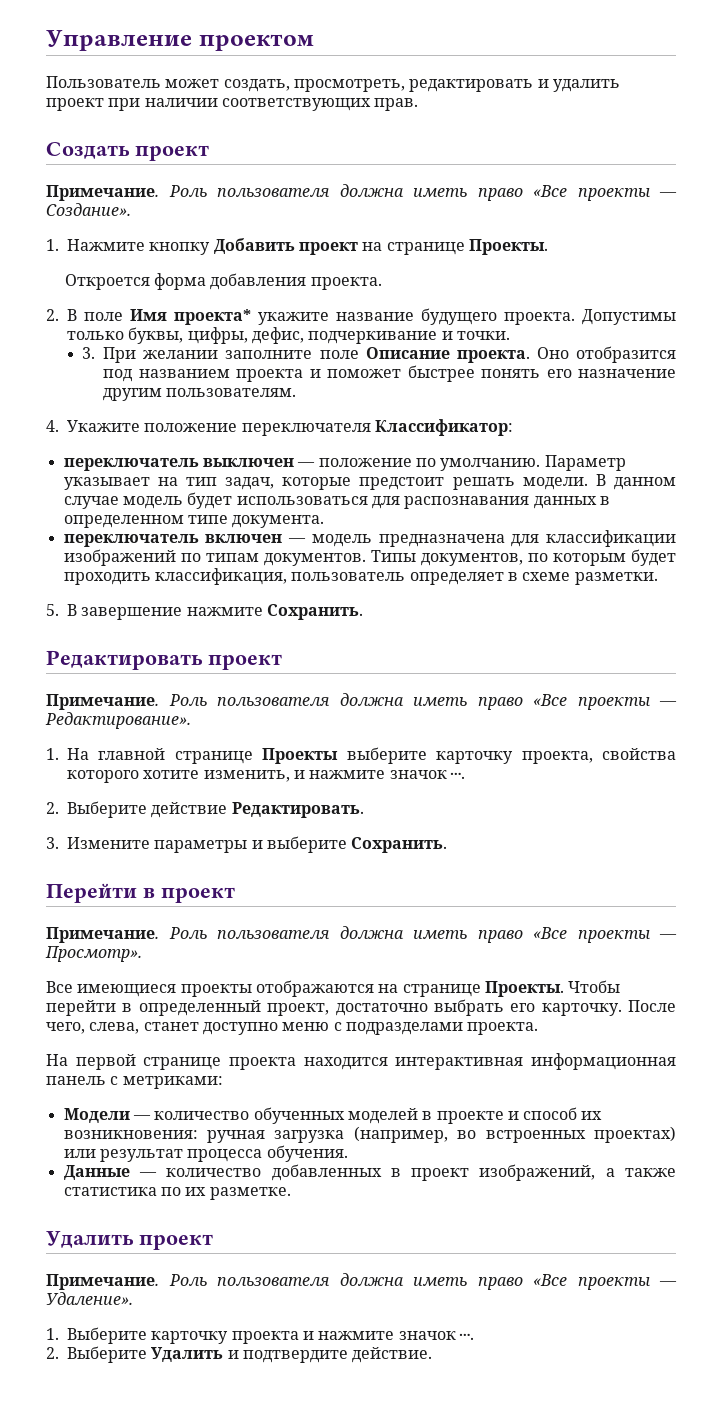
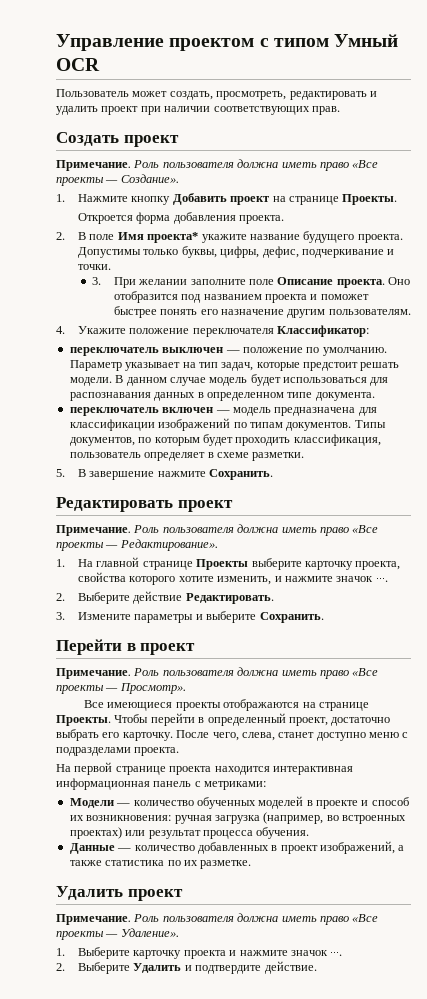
- Управление проектом
+ Управление проектом с типом Умный OCR

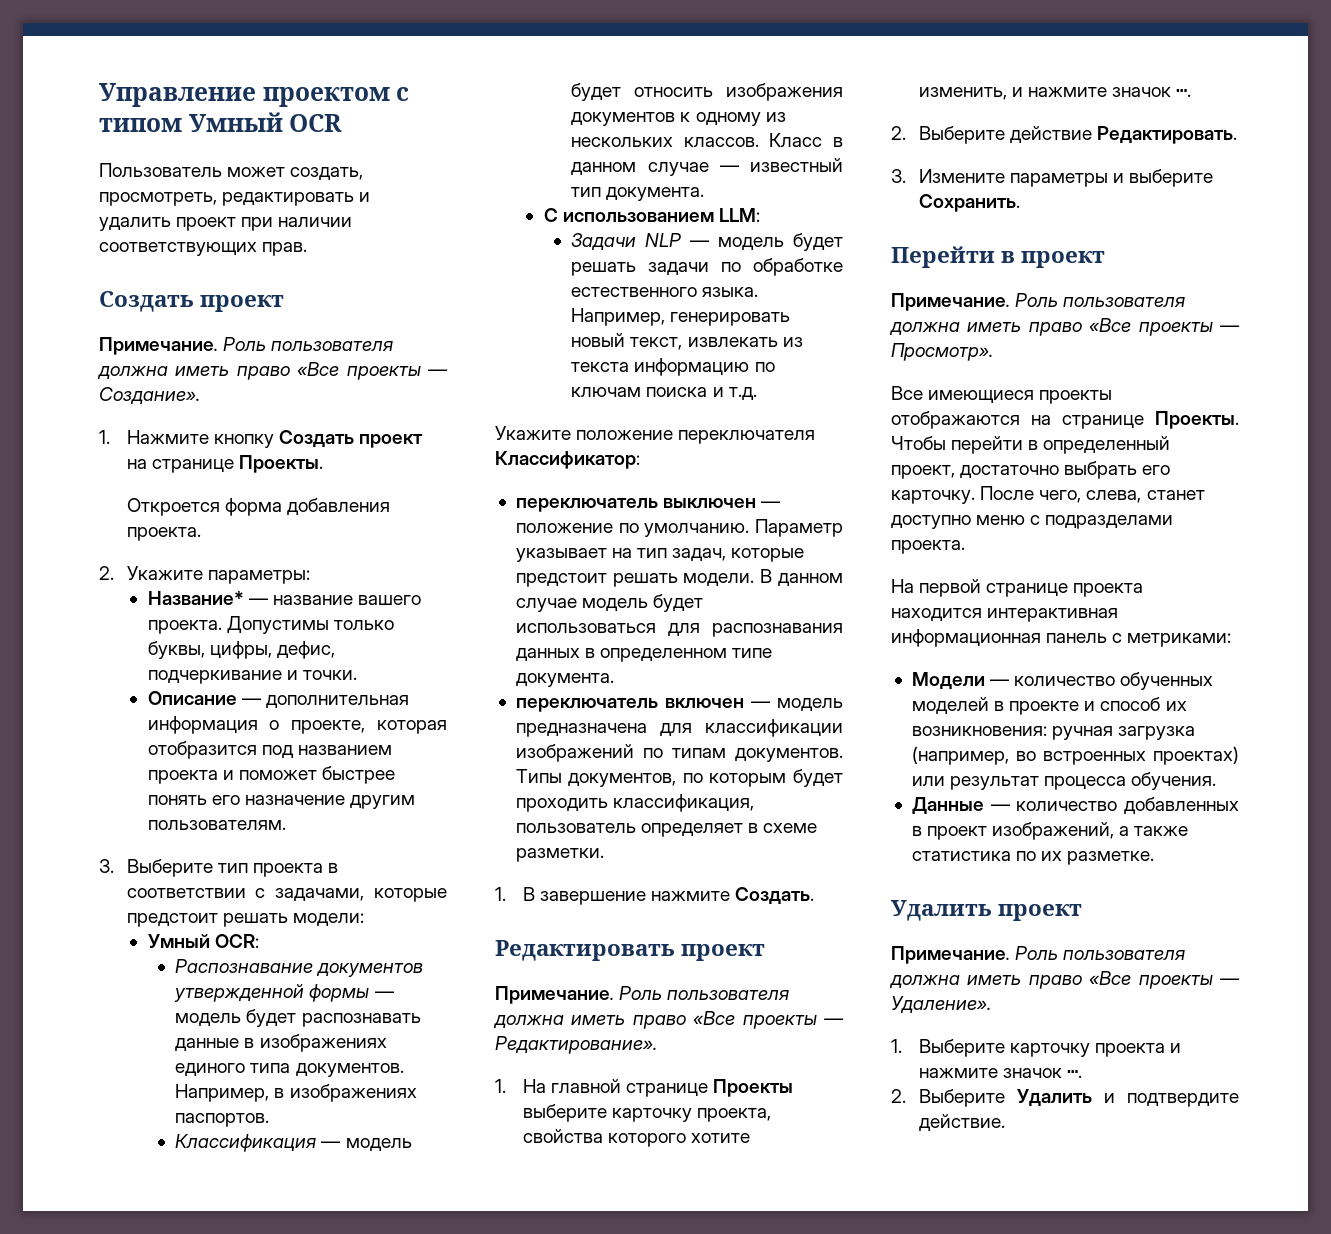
- 1. Нажмите кнопку Добавить проект на странице Проекты.
+ 1. Нажмите кнопку Создать проект на странице Проекты.
- 2. В поле Имя проекта* укажите название будущего проекта.
+ 2. Укажите параметры:
+ Название* — название вашего проекта.
- 3. При желании заполните поле Описание проекта. Оно отобразится под названием проекта и поможет быстрее понять его назначение другим пользователям.
+ Описание — дополнительная информация о проекте, которая отобразится под названием проекта и поможет быстрее понять его назначение другим пользователям.
- 4. Укажите положение переключателя Классификатор:
+ 3. Выберите тип проекта в соответствии с задачами, которые предстоит решать модели:
+ Умный OCR:
+ Распознавание документов утвержденной формы — модель будет распознавать данные в изображениях единого типа документов. Например, в изображениях паспортов.
+ Классификация — модель будет относить изображения документов к одному из нескольких классов. Класс в данном случае — известный тип документа.
+ С использованием LLM:
+ Задачи NLP — модель будет решать задачи по обработке естественного языка. Например, генерировать новый текст, извлекать из текста информацию по ключам поиска и т.д.
+ Укажите положение переключателя Классификатор:
- 5. В завершение нажмите Сохранить.
+ 1. В завершение нажмите Создать.

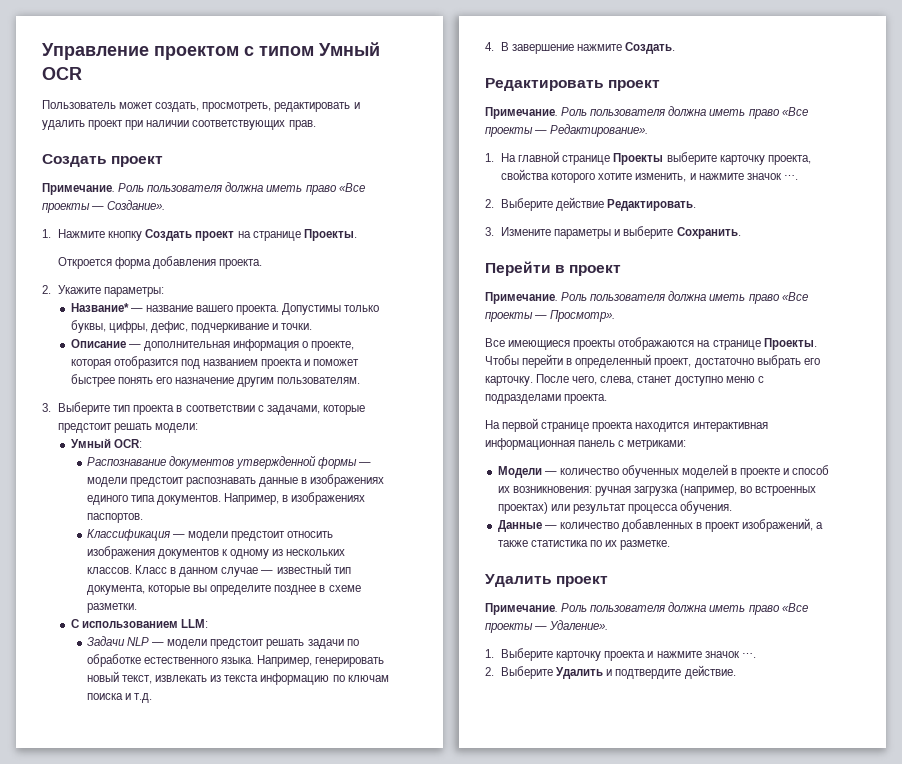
- Распознавание документов утвержденной формы — модель будет распознавать данные в изображениях единого типа документов.
+ Распознавание документов утвержденной формы — модели предстоит распознавать данные в изображениях единого типа документов.
- Классификация — модель будет относить изображения документов к одному из нескольких классов.
+ Классификация — модели предстоит относить изображения документов к одному из нескольких классов.
- Класс в данном случае — известный тип документа.
+ Класс в данном случае — известный тип документа, которые вы определите позднее в схеме разметки.
- Задачи NLP — модель будет решать задачи по обработке естественного языка.
+ Задачи NLP — модели предстоит решать задачи по обработке естественного языка.
- Укажите положение переключателя Классификатор:
- переключатель выключен — положение по умолчанию. Параметр указывает на тип задач, которые предстоит решать модели. В данном случае модель будет использоваться для распознавания данных в определенном типе документа.
- переключатель включен — модель предназначена для классификации изображений по типам документов. Типы документов, по которым будет проходить классификация, пользователь определяет в схеме разметки.
- 1. В завершение нажмите Создать.
+ 4. В завершение нажмите Создать.

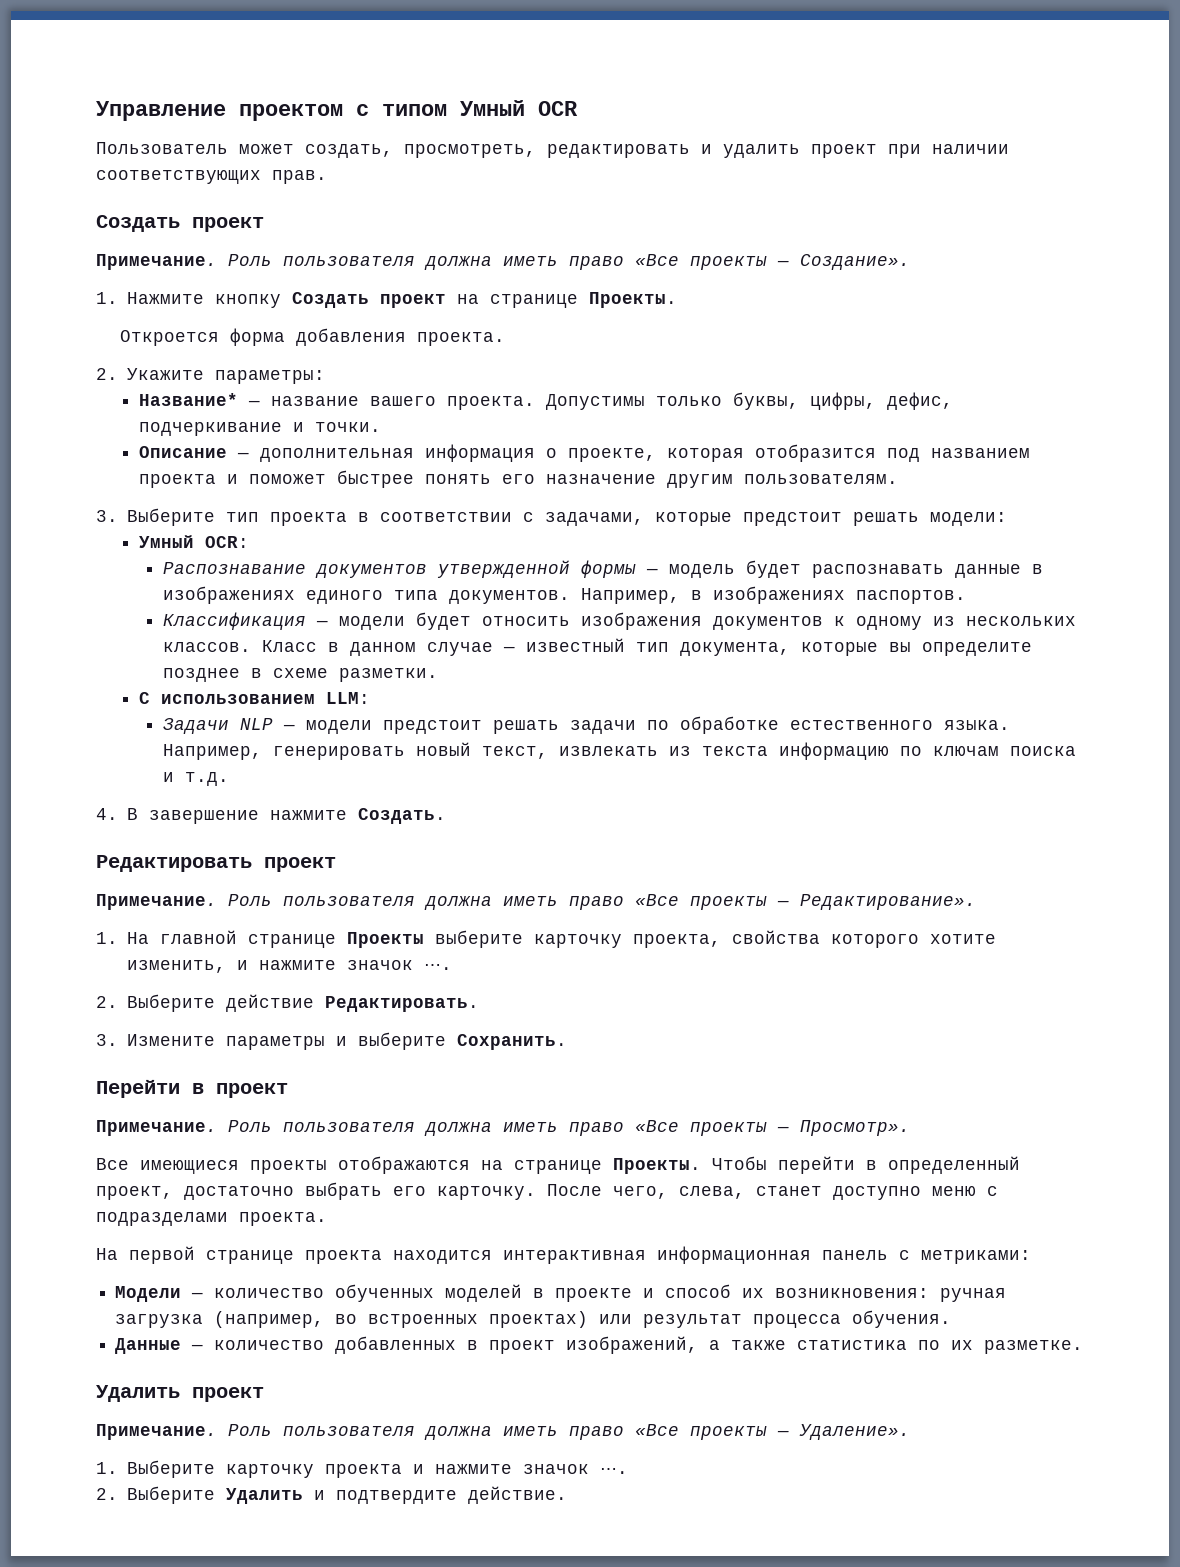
- Распознавание документов утвержденной формы — модели предстоит распознавать данные в изображениях единого типа документов.
+ Распознавание документов утвержденной формы — модель будет распознавать данные в изображениях единого типа документов.
- Классификация — модели предстоит относить изображения документов к одному из нескольких классов.
+ Классификация — модели будет относить изображения документов к одному из нескольких классов.

